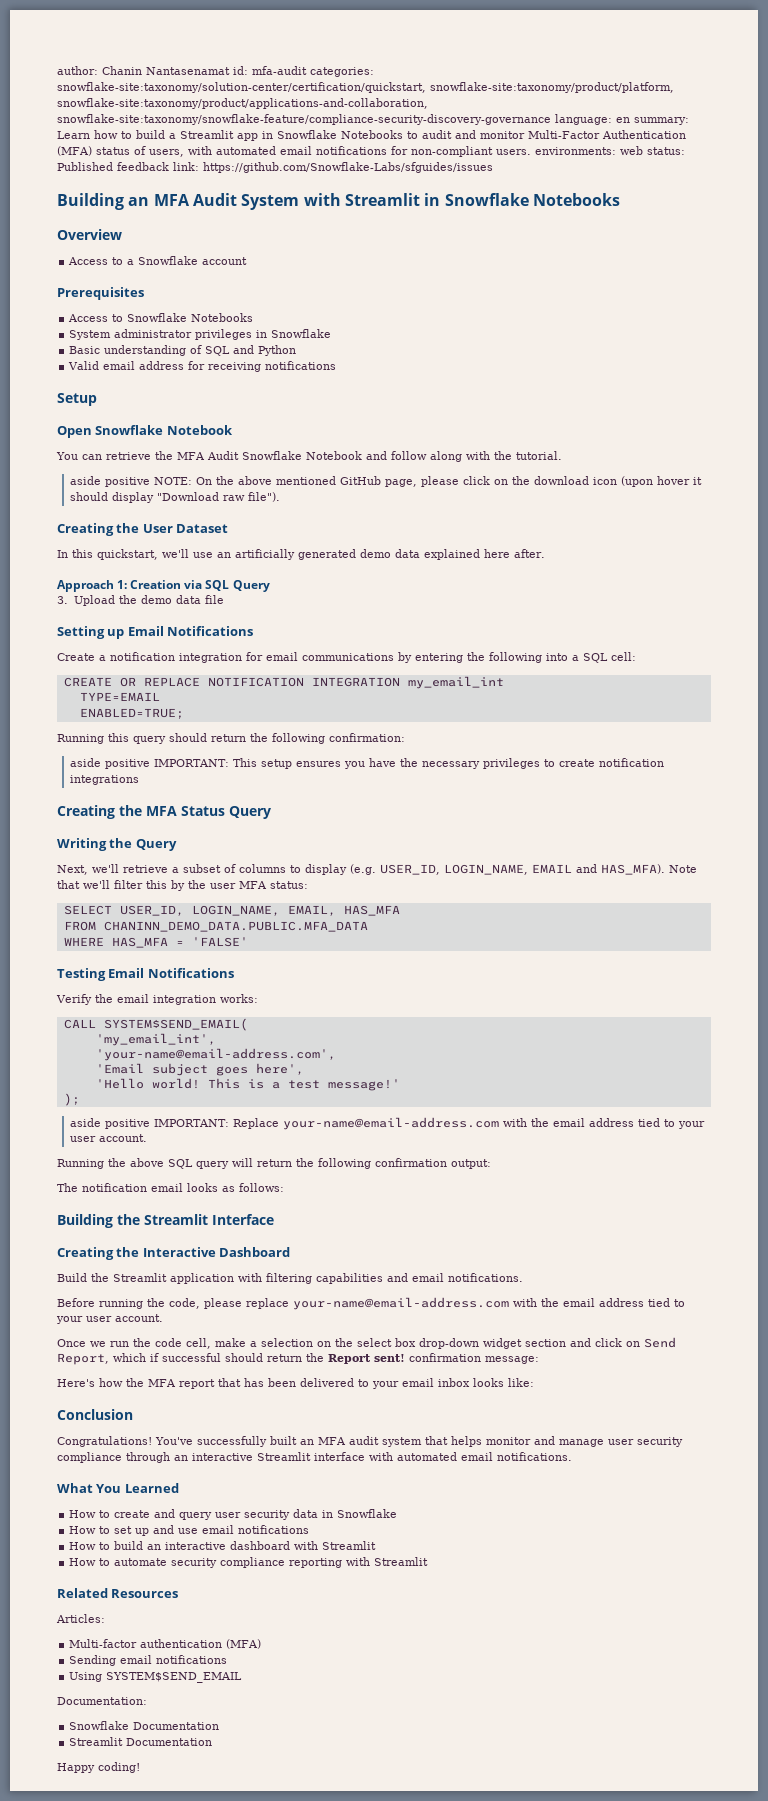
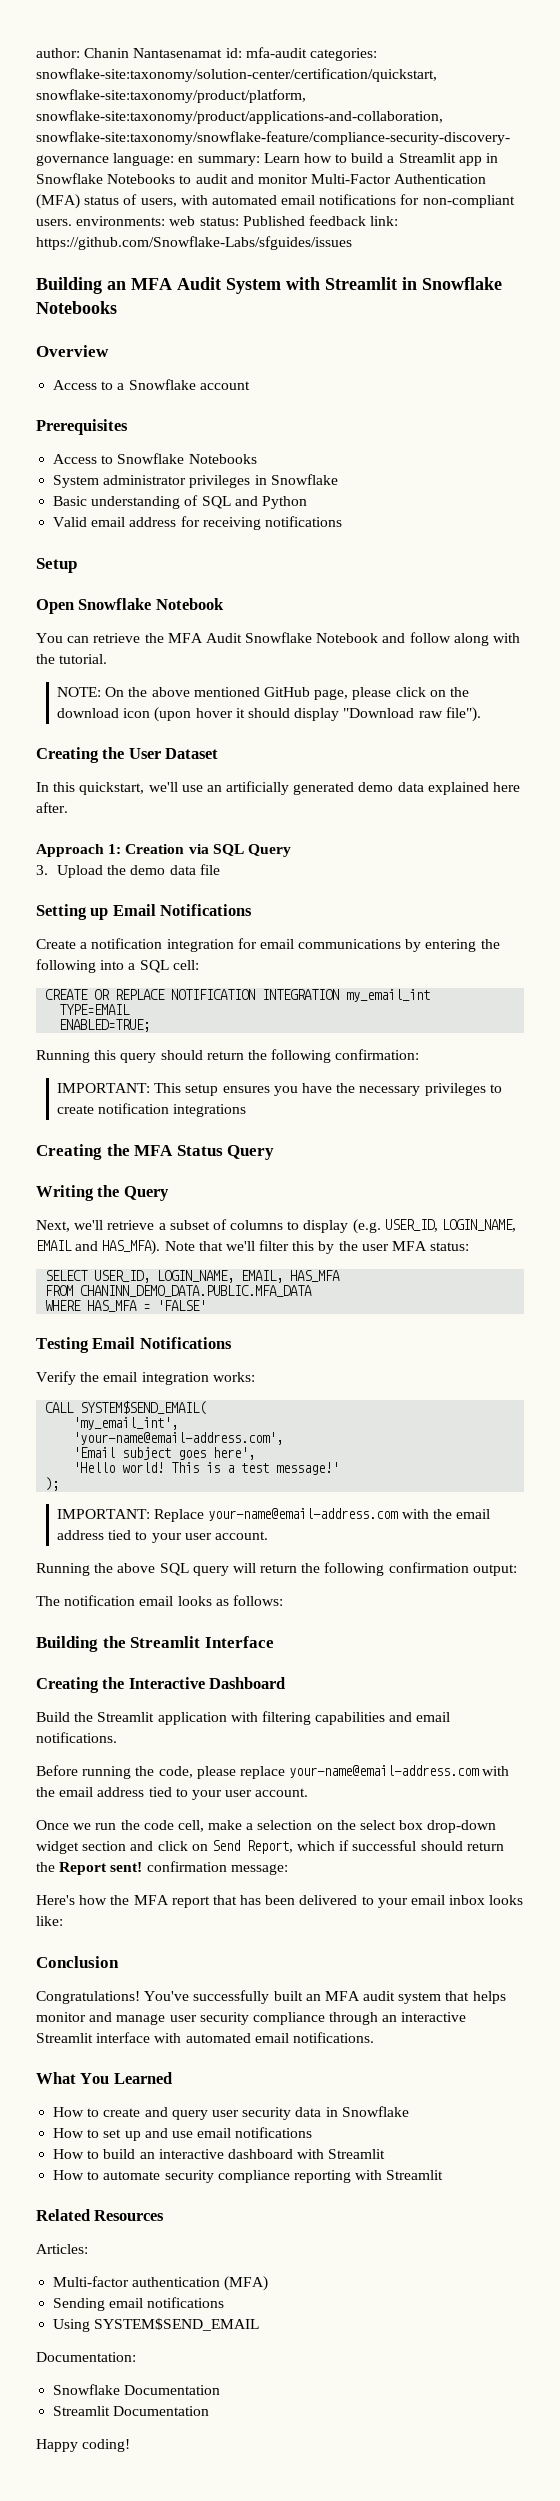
- aside positive NOTE: On the above mentioned GitHub page, please click on the download icon (upon hover it should display "Download raw file").
+ NOTE: On the above mentioned GitHub page, please click on the download icon (upon hover it should display "Download raw file").
- aside positive IMPORTANT: This setup ensures you have the necessary privileges to create notification integrations
+ IMPORTANT: This setup ensures you have the necessary privileges to create notification integrations
- aside positive IMPORTANT: Replace your-name@email-address.com with the email address tied to your user account.
+ IMPORTANT: Replace your-name@email-address.com with the email address tied to your user account.

